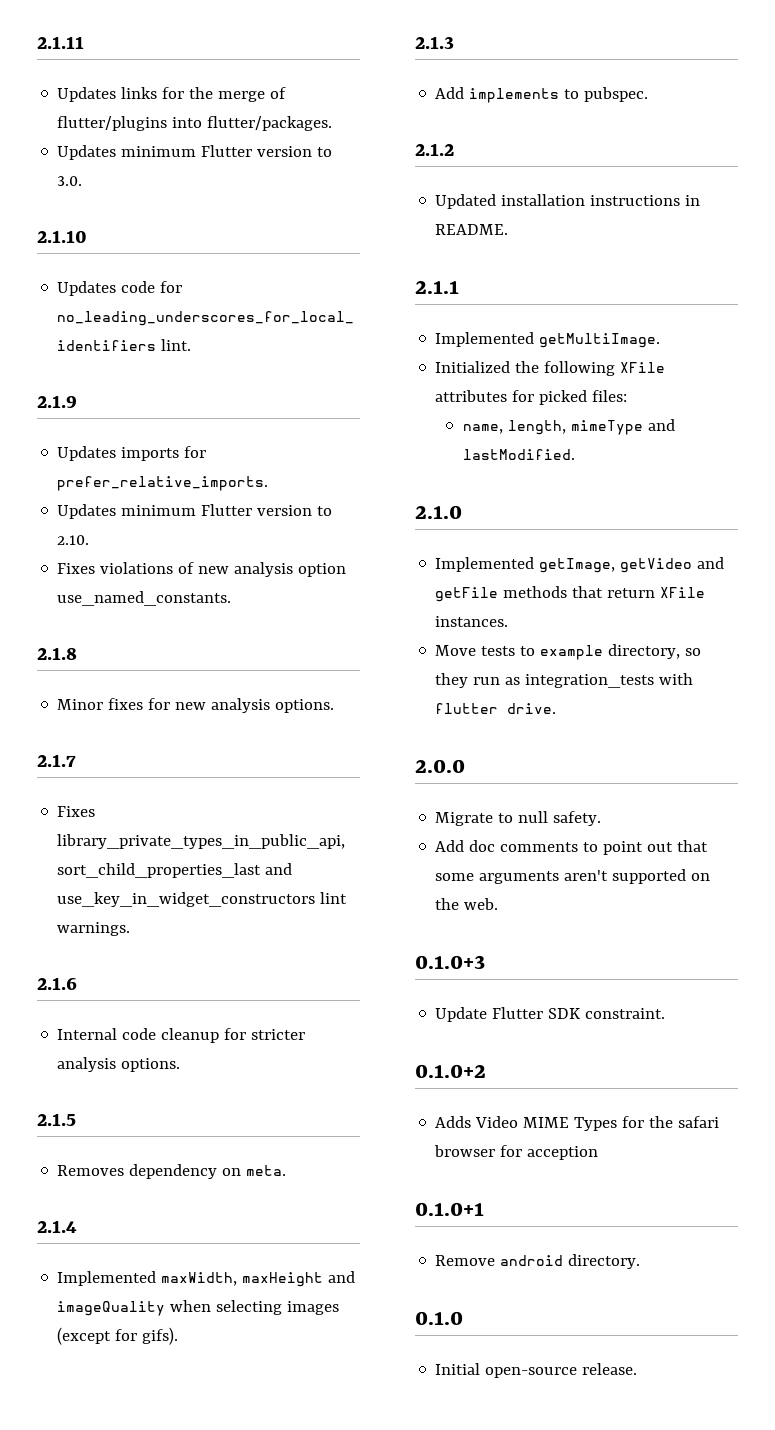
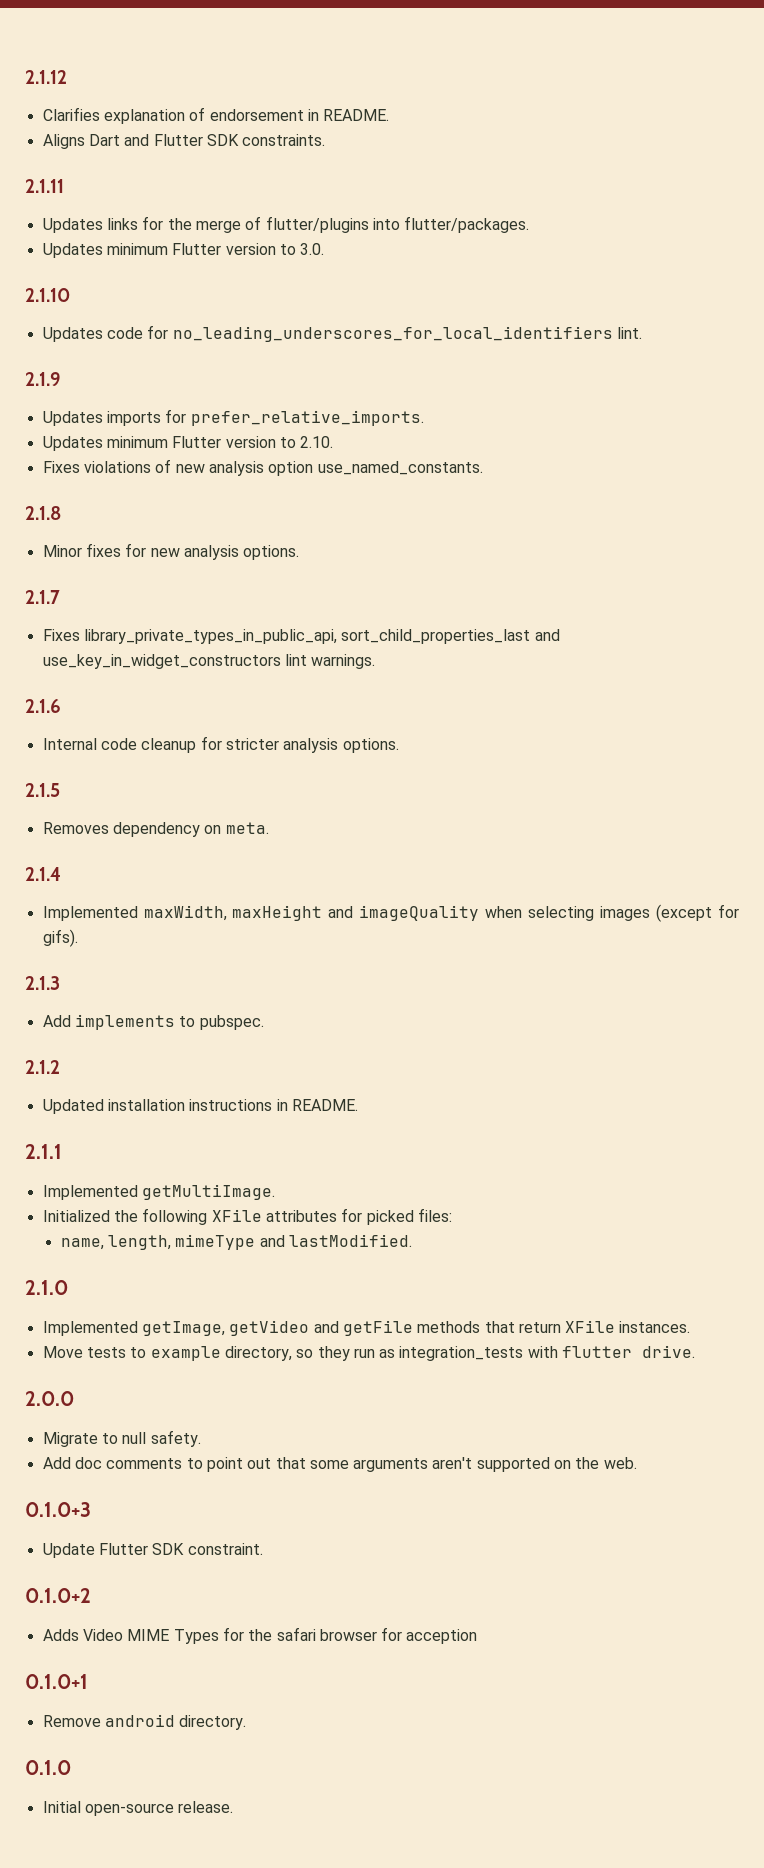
+ 2.1.12
+ Clarifies explanation of endorsement in README.
+ Aligns Dart and Flutter SDK constraints.

